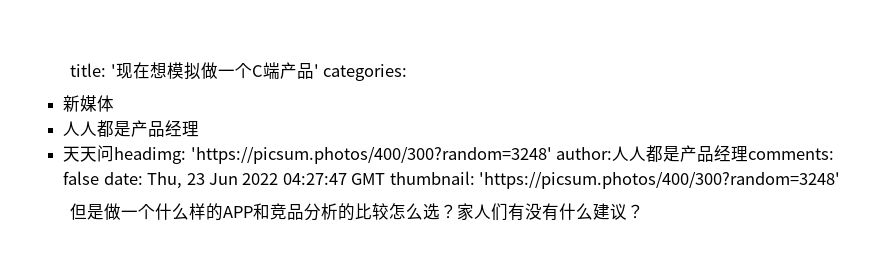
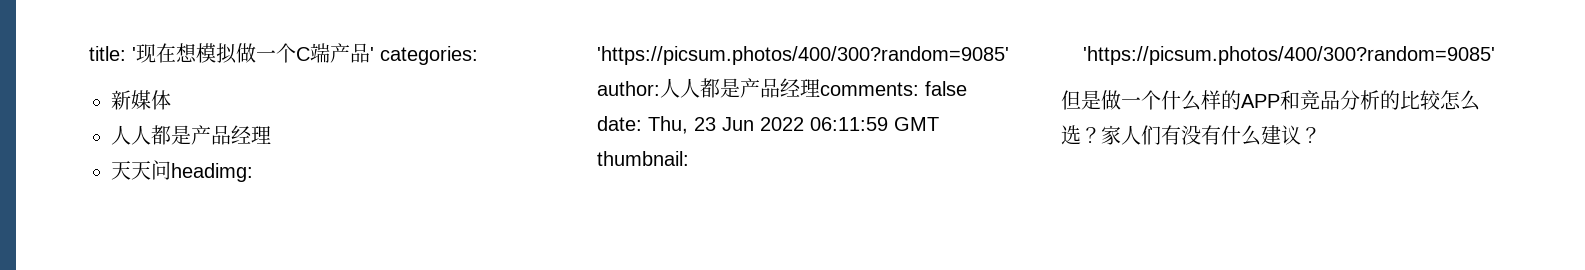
- 天天问headimg: 'https://picsum.photos/400/300?random=3248' author:人人都是产品经理comments: false date: Thu, 23 Jun 2022 04:27:47 GMT thumbnail: 'https://picsum.photos/400/300?random=3248'
+ 天天问headimg: 'https://picsum.photos/400/300?random=9085' author:人人都是产品经理comments: false date: Thu, 23 Jun 2022 06:11:59 GMT thumbnail: 'https://picsum.photos/400/300?random=9085'

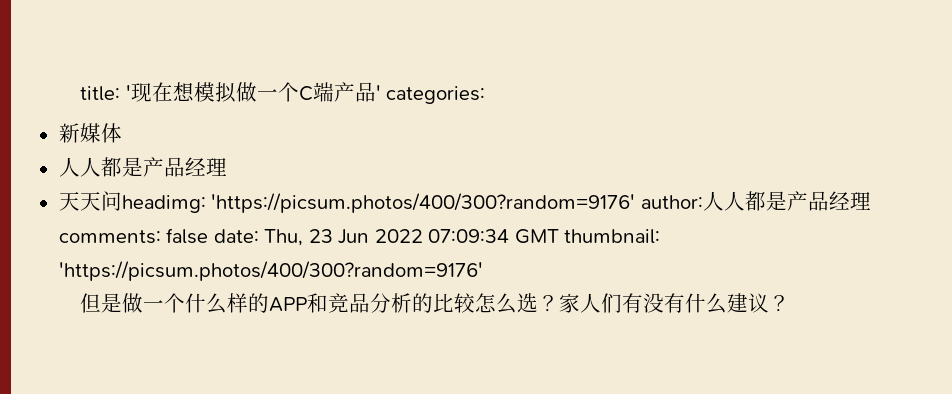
- 天天问headimg: 'https://picsum.photos/400/300?random=9085' author:人人都是产品经理comments: false date: Thu, 23 Jun 2022 06:11:59 GMT thumbnail: 'https://picsum.photos/400/300?random=9085'
+ 天天问headimg: 'https://picsum.photos/400/300?random=9176' author:人人都是产品经理comments: false date: Thu, 23 Jun 2022 07:09:34 GMT thumbnail: 'https://picsum.photos/400/300?random=9176'

